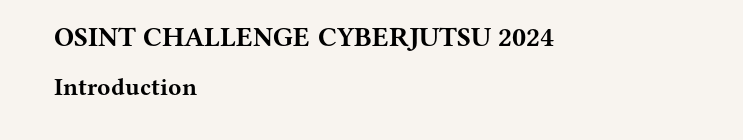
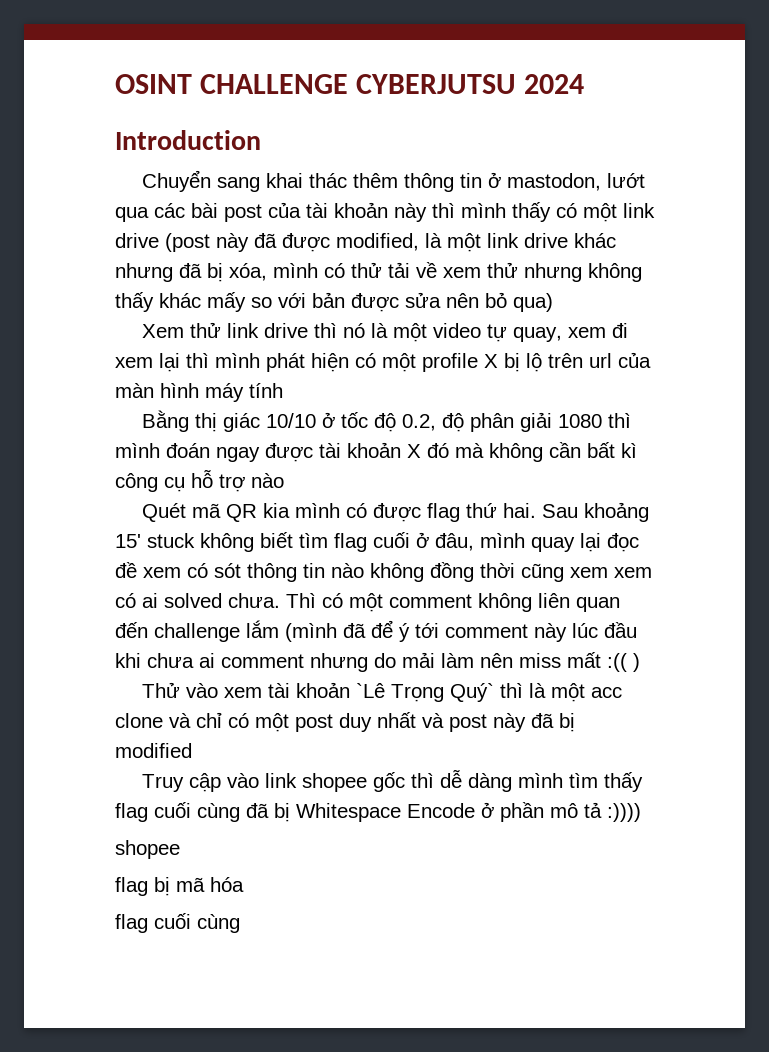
+ Chuyển sang khai thác thêm thông tin ở mastodon, lướt qua các bài post của tài khoản này thì mình thấy có một link drive (post này đã được modified, là một link drive khác nhưng đã bị xóa, mình có thử tải về xem thử nhưng không thấy khác mấy so với bản được sửa nên bỏ qua)
+ Xem thử link drive thì nó là một video tự quay, xem đi xem lại thì mình phát hiện có một profile X bị lộ trên url của màn hình máy tính
+ Bằng thị giác 10/10 ở tốc độ 0.2, độ phân giải 1080 thì mình đoán ngay được tài khoản X đó mà không cần bất kì công cụ hỗ trợ nào
+ Quét mã QR kia mình có được flag thứ hai. Sau khoảng 15' stuck không biết tìm flag cuối ở đâu, mình quay lại đọc đề xem có sót thông tin nào không đồng thời cũng xem xem có ai solved chưa. Thì có một comment không liên quan đến challenge lắm (mình đã để ý tới comment này lúc đầu khi chưa ai comment nhưng do mải làm nên miss mất :(( )
+ Thử vào xem tài khoản `Lê Trọng Quý` thì là một acc clone và chỉ có một post duy nhất và post này đã bị modified
+ Truy cập vào link shopee gốc thì dễ dàng mình tìm thấy flag cuối cùng đã bị Whitespace Encode ở phần mô tả :))))
+ shopee
+ flag bị mã hóa
+ flag cuối cùng

